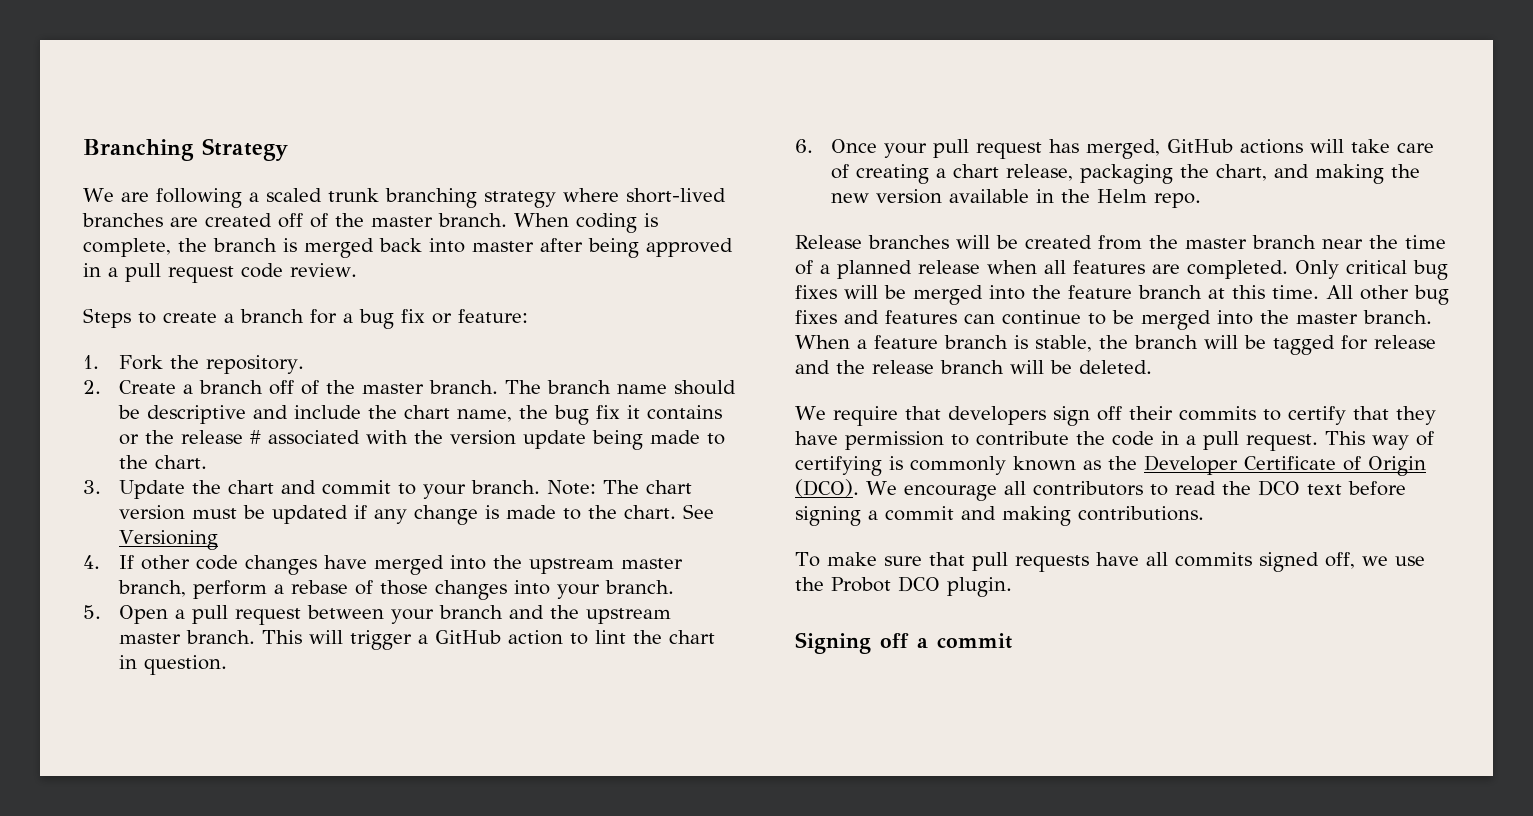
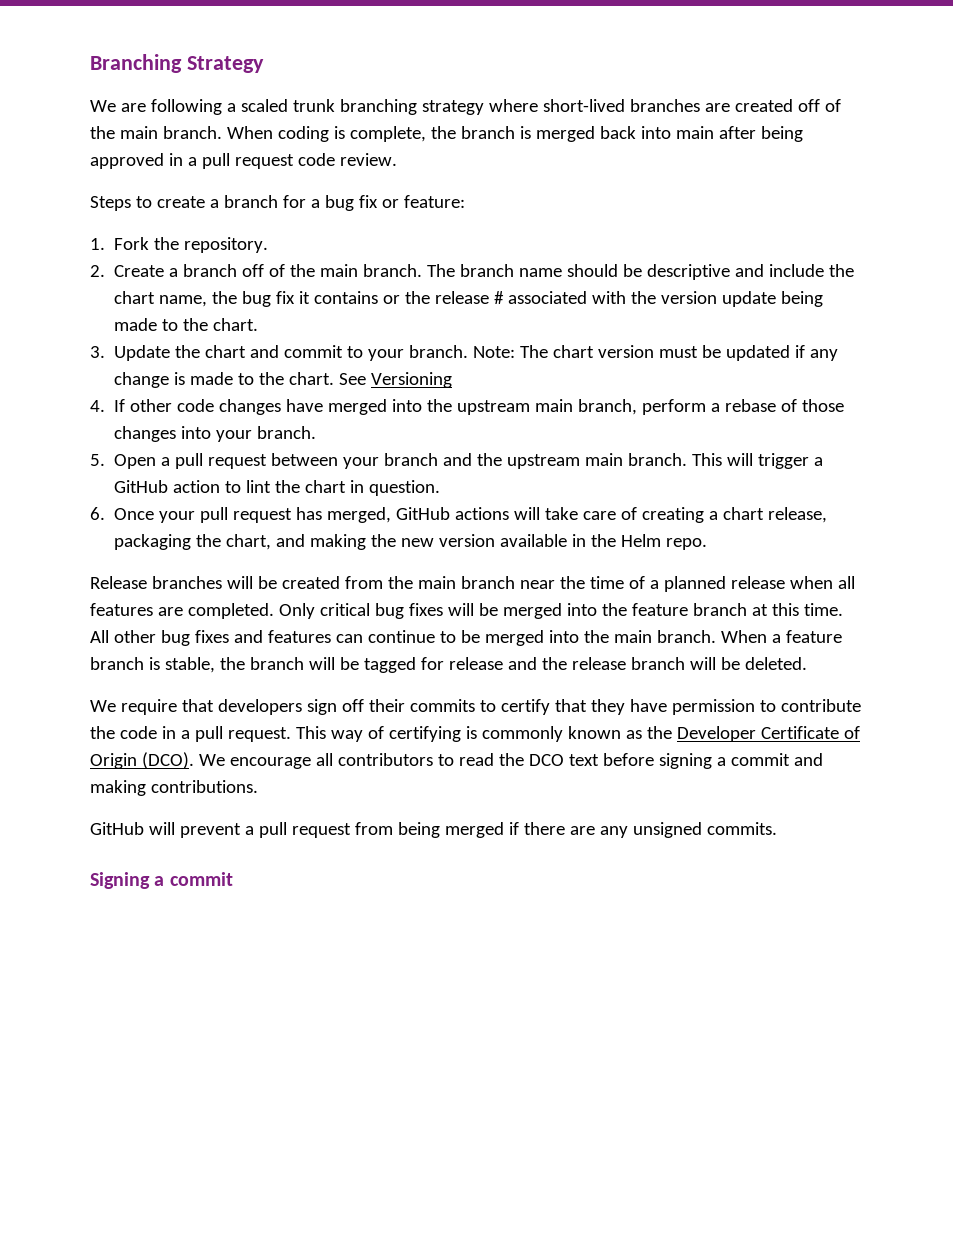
- We are following a scaled trunk branching strategy where short-lived branches are created off of the master branch.
+ We are following a scaled trunk branching strategy where short-lived branches are created off of the main branch.
- When coding is complete, the branch is merged back into master after being approved in a pull request code review.
+ When coding is complete, the branch is merged back into main after being approved in a pull request code review.
- 2. Create a branch off of the master branch.
+ 2. Create a branch off of the main branch.
- 4. If other code changes have merged into the upstream master branch, perform a rebase of those changes into your branch.
+ 4. If other code changes have merged into the upstream main branch, perform a rebase of those changes into your branch.
- 5. Open a pull request between your branch and the upstream master branch.
+ 5. Open a pull request between your branch and the upstream main branch.
- Release branches will be created from the master branch near the time of a planned release when all features are completed.
+ Release branches will be created from the main branch near the time of a planned release when all features are completed.
- All other bug fixes and features can continue to be merged into the master branch.
+ All other bug fixes and features can continue to be merged into the main branch.
- To make sure that pull requests have all commits signed off, we use the Probot DCO plugin.
+ GitHub will prevent a pull request from being merged if there are any unsigned commits.
- Signing off a commit
+ Signing a commit

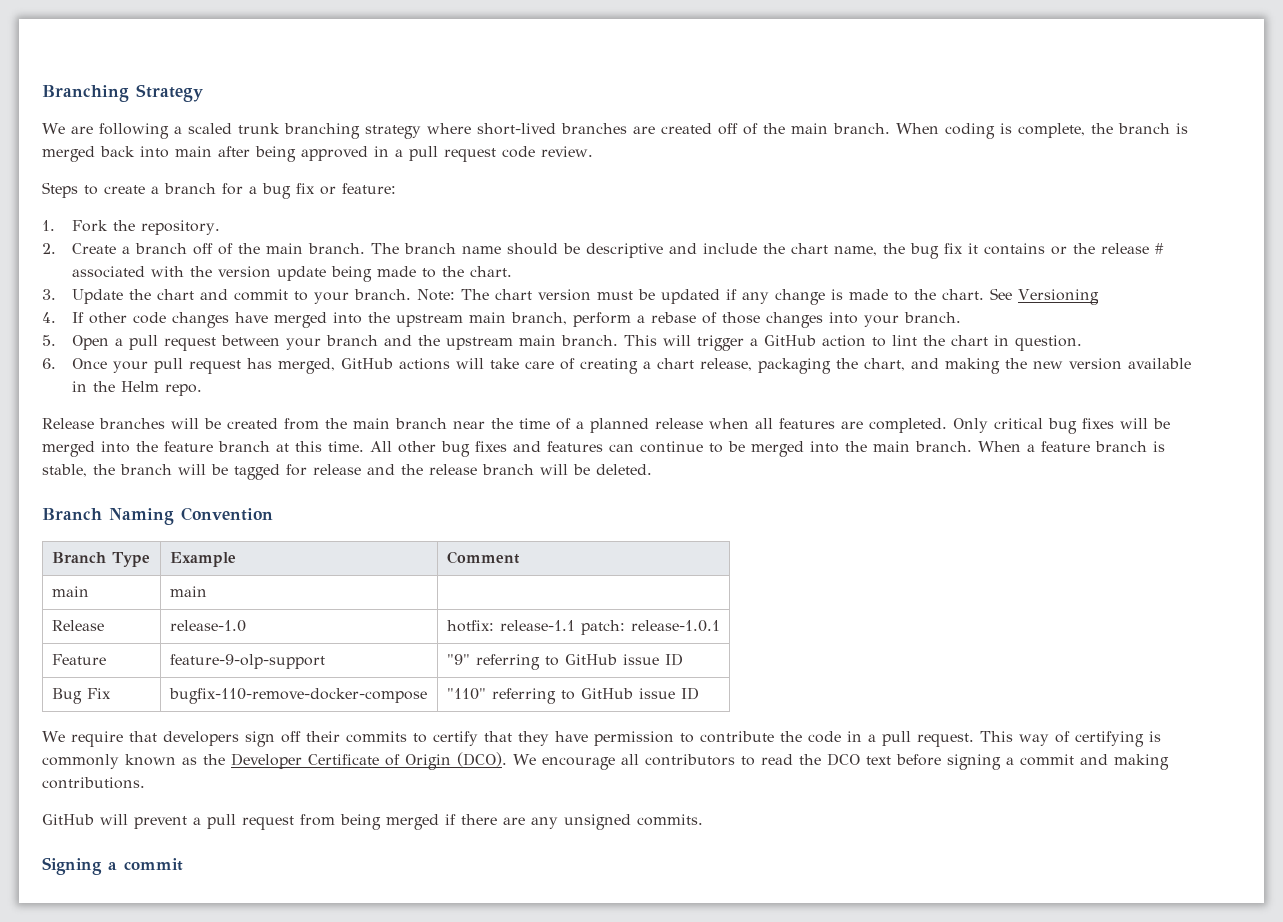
+ Branch Naming Convention
+ Branch Type | Example | Comment
+ main | main |
+ Release | release-1.0 | hotfix: release-1.1 patch: release-1.0.1
+ Feature | feature-9-olp-support | "9" referring to GitHub issue ID
+ Bug Fix | bugfix-110-remove-docker-compose | "110" referring to GitHub issue ID

